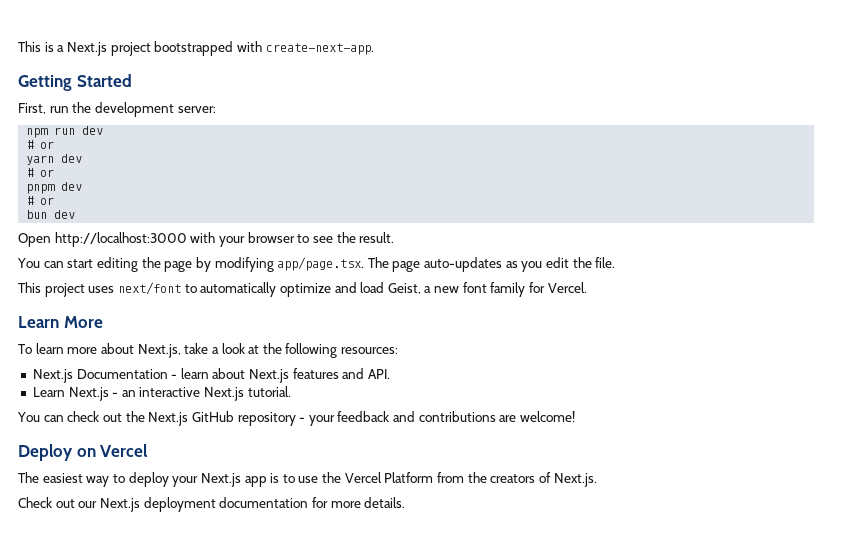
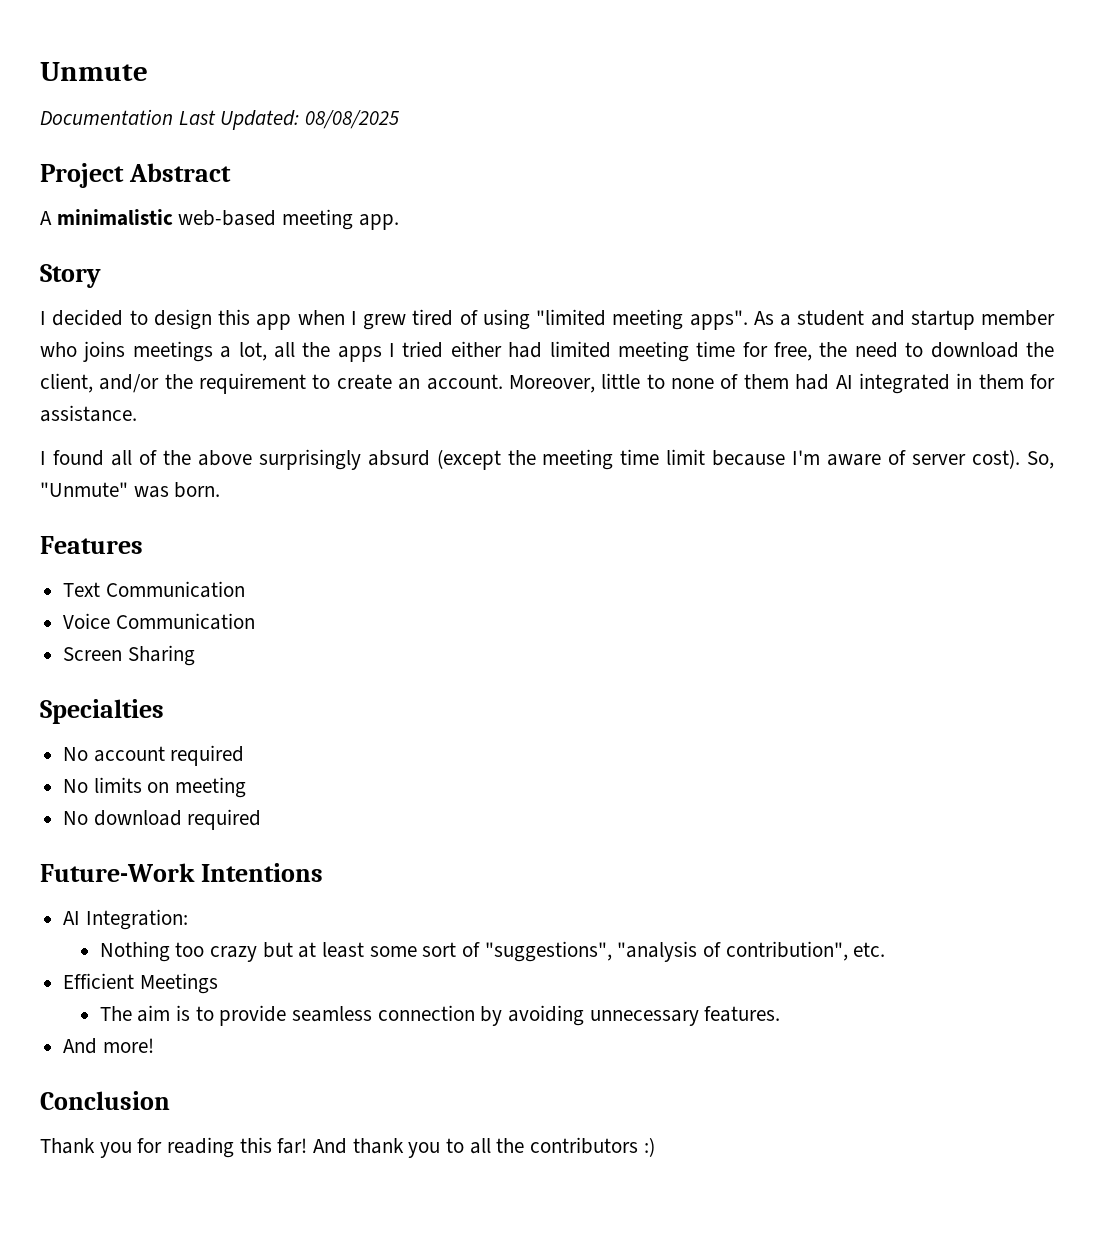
- This is a Next.js project bootstrapped with create-next-app.
- Getting Started
- First, run the development server:
- npm run dev
- # or
- yarn dev
- # or
- pnpm dev
- # or
- bun dev
- Open http://localhost:3000 with your browser to see the result.
- You can start editing the page by modifying app/page.tsx. The page auto-updates as you edit the file.
- This project uses next/font to automatically optimize and load Geist, a new font family for Vercel.
- Learn More
- To learn more about Next.js, take a look at the following resources:
- Next.js Documentation - learn about Next.js features and API.
- Learn Next.js - an interactive Next.js tutorial.
- You can check out the Next.js GitHub repository - your feedback and contributions are welcome!
- Deploy on Vercel
- The easiest way to deploy your Next.js app is to use the Vercel Platform from the creators of Next.js.
- Check out our Next.js deployment documentation for more details.
+ Unmute
+ Documentation Last Updated: 08/08/2025
+ Project Abstract
+ A minimalistic web-based meeting app.
+ Story
+ I decided to design this app when I grew tired of using "limited meeting apps". As a student and startup member who joins meetings a lot, all the apps I tried either had limited meeting time for free, the need to download the client, and/or the requirement to create an account. Moreover, little to none of them had AI integrated in them for assistance.
+ I found all of the above surprisingly absurd (except the meeting time limit because I'm aware of server cost). So, "Unmute" was born.
+ Features
+ Text Communication
+ Voice Communication
+ Screen Sharing
+ Specialties
+ No account required
+ No limits on meeting
+ No download required
+ Future-Work Intentions
+ AI Integration:
+ Nothing too crazy but at least some sort of "suggestions", "analysis of contribution", etc.
+ Efficient Meetings
+ The aim is to provide seamless connection by avoiding unnecessary features.
+ And more!
+ Conclusion
+ Thank you for reading this far! And thank you to all the contributors :)

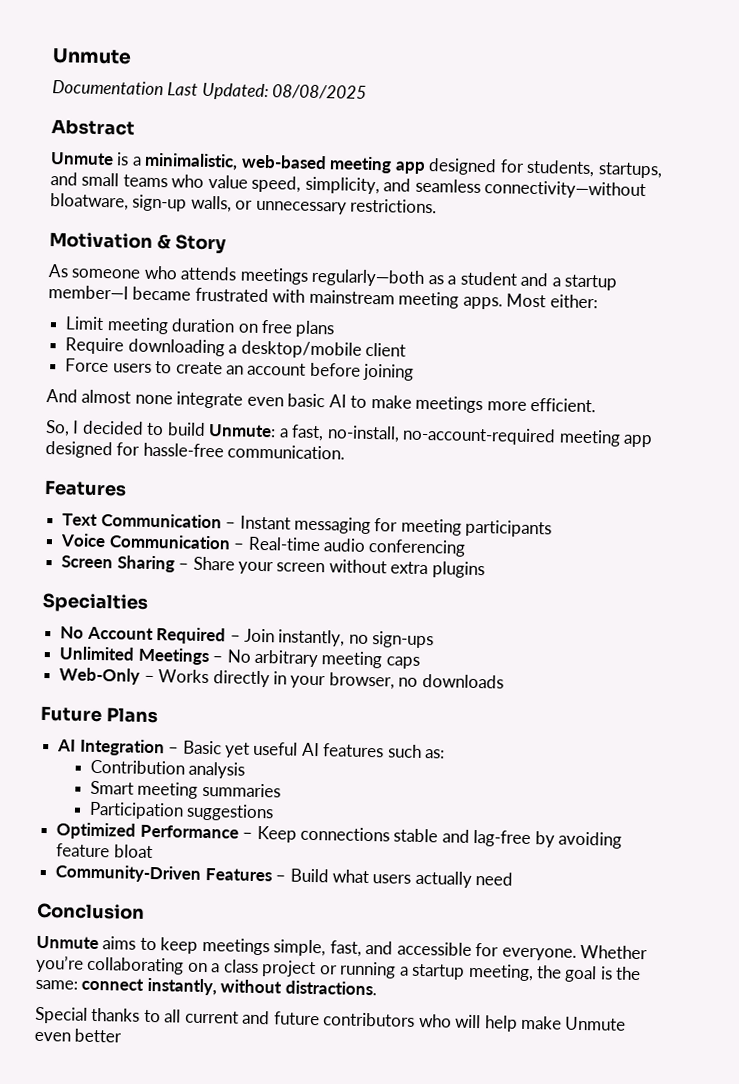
- Project Abstract
+ Abstract
- A minimalistic web-based meeting app.
- Story
- I decided to design this app when I grew tired of using "limited meeting apps". As a student and startup member who joins meetings a lot, all the apps I tried either had limited meeting time for free, the need to download the client, and/or the requirement to create an account. Moreover, little to none of them had AI integrated in them for assistance.
- I found all of the above surprisingly absurd (except the meeting time limit because I'm aware of server cost). So, "Unmute" was born.
+ Unmute is a minimalistic, web-based meeting app designed for students, startups, and small teams who value speed, simplicity, and seamless connectivity—without bloatware, sign-up walls, or unnecessary restrictions.
+ Motivation & Story
+ As someone who attends meetings regularly—both as a student and a startup member—I became frustrated with mainstream meeting apps. Most either:
+ Limit meeting duration on free plans
+ Require downloading a desktop/mobile client
+ Force users to create an account before joining
+ And almost none integrate even basic AI to make meetings more efficient.
+ So, I decided to build Unmute: a fast, no-install, no-account-required meeting app designed for hassle-free communication.
  Features
- Text Communication
- Voice Communication
- Screen Sharing
+ Text Communication – Instant messaging for meeting participants
+ Voice Communication – Real-time audio conferencing
+ Screen Sharing – Share your screen without extra plugins
  Specialties
- No account required
- No limits on meeting
- No download required
- Future-Work Intentions
- AI Integration:
- Nothing too crazy but at least some sort of "suggestions", "analysis of contribution", etc.
- Efficient Meetings
- The aim is to provide seamless connection by avoiding unnecessary features.
- And more!
+ No Account Required – Join instantly, no sign-ups
+ Unlimited Meetings – No arbitrary meeting caps
+ Web-Only – Works directly in your browser, no downloads
+ Future Plans
+ AI Integration – Basic yet useful AI features such as:
+ Contribution analysis
+ Smart meeting summaries
+ Participation suggestions
+ Optimized Performance – Keep connections stable and lag-free by avoiding feature bloat
+ Community-Driven Features – Build what users actually need
  Conclusion
- Thank you for reading this far! And thank you to all the contributors :)
+ Unmute aims to keep meetings simple, fast, and accessible for everyone. Whether you’re collaborating on a class project or running a startup meeting, the goal is the same: connect instantly, without distractions.
+ Special thanks to all current and future contributors who will help make Unmute even better

